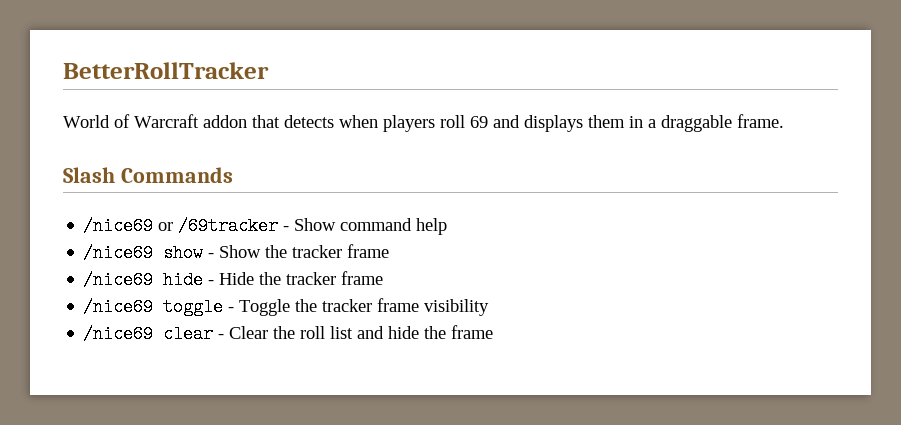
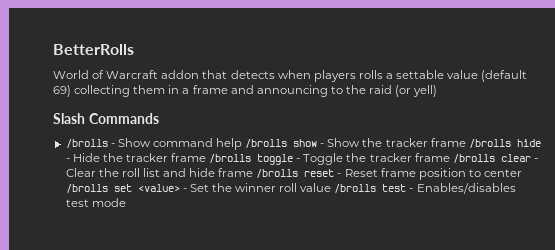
- BetterRollTracker
+ BetterRolls
- World of Warcraft addon that detects when players roll 69 and displays them in a draggable frame.
+ World of Warcraft addon that detects when players rolls a settable value (default 69) collecting them in a frame and announcing to the raid (or yell)
- /nice69 or /69tracker - Show command help
- /nice69 show - Show the tracker frame
- /nice69 hide - Hide the tracker frame
- /nice69 toggle - Toggle the tracker frame visibility
- /nice69 clear - Clear the roll list and hide the frame
+ /brolls - Show command help /brolls show - Show the tracker frame /brolls hide - Hide the tracker frame /brolls toggle - Toggle the tracker frame /brolls clear - Clear the roll list and hide frame /brolls reset - Reset frame position to center /brolls set <value> - Set the winner roll value /brolls test - Enables/disables test mode

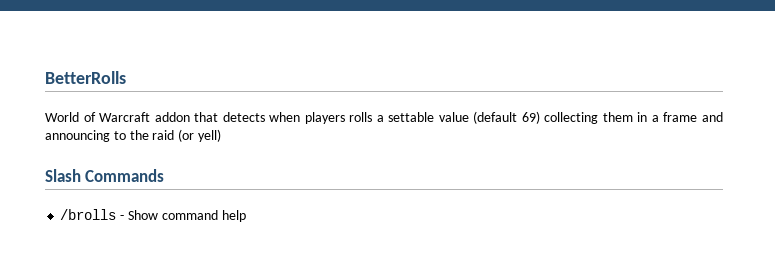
- /brolls - Show command help /brolls show - Show the tracker frame /brolls hide - Hide the tracker frame /brolls toggle - Toggle the tracker frame /brolls clear - Clear the roll list and hide frame /brolls reset - Reset frame position to center /brolls set <value> - Set the winner roll value /brolls test - Enables/disables test mode
+ /brolls - Show command help

